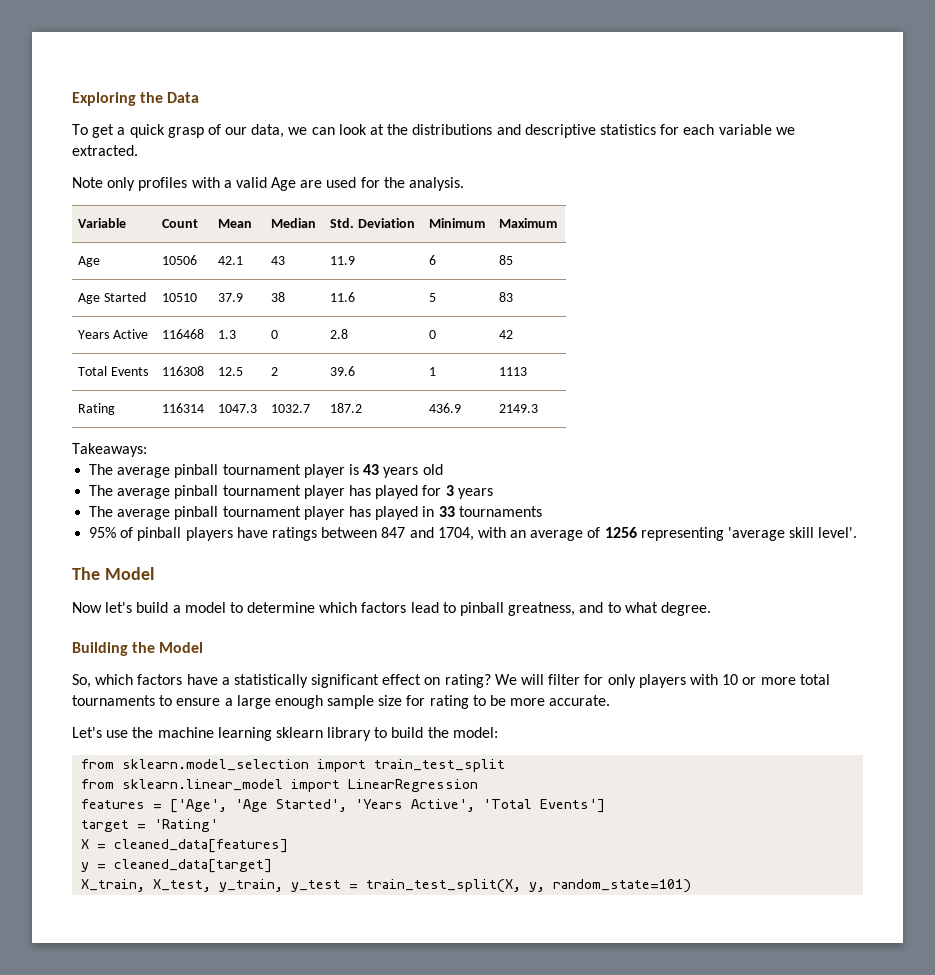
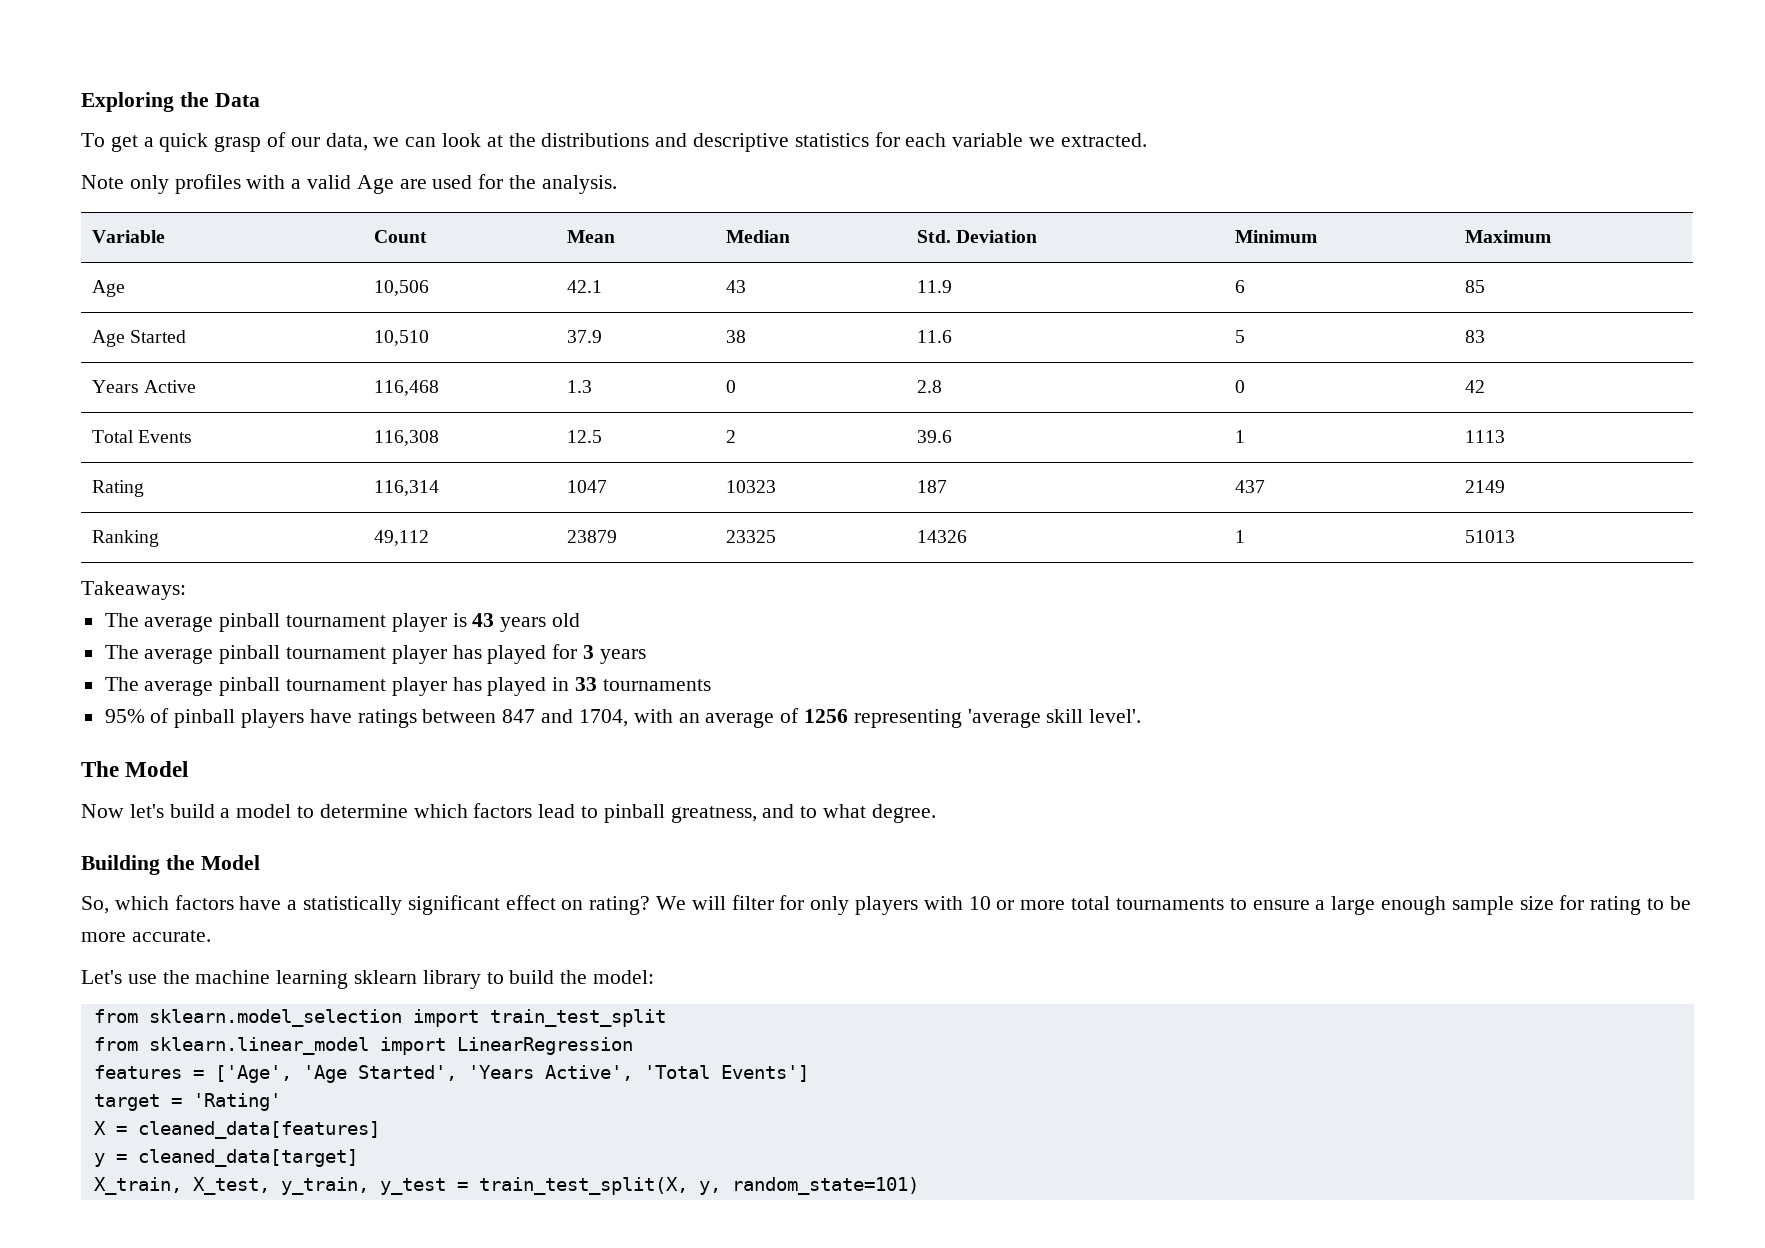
- Age | 10506 | 42.1 | 43 | 11.9 | 6 | 85
+ Age | 10,506 | 42.1 | 43 | 11.9 | 6 | 85
- Age Started | 10510 | 37.9 | 38 | 11.6 | 5 | 83
+ Age Started | 10,510 | 37.9 | 38 | 11.6 | 5 | 83
- Years Active | 116468 | 1.3 | 0 | 2.8 | 0 | 42
+ Years Active | 116,468 | 1.3 | 0 | 2.8 | 0 | 42
- Total Events | 116308 | 12.5 | 2 | 39.6 | 1 | 1113
+ Total Events | 116,308 | 12.5 | 2 | 39.6 | 1 | 1113
- Rating | 116314 | 1047.3 | 1032.7 | 187.2 | 436.9 | 2149.3
+ Rating | 116,314 | 1047 | 10323 | 187 | 437 | 2149
+ Ranking | 49,112 | 23879 | 23325 | 14326 | 1 | 51013

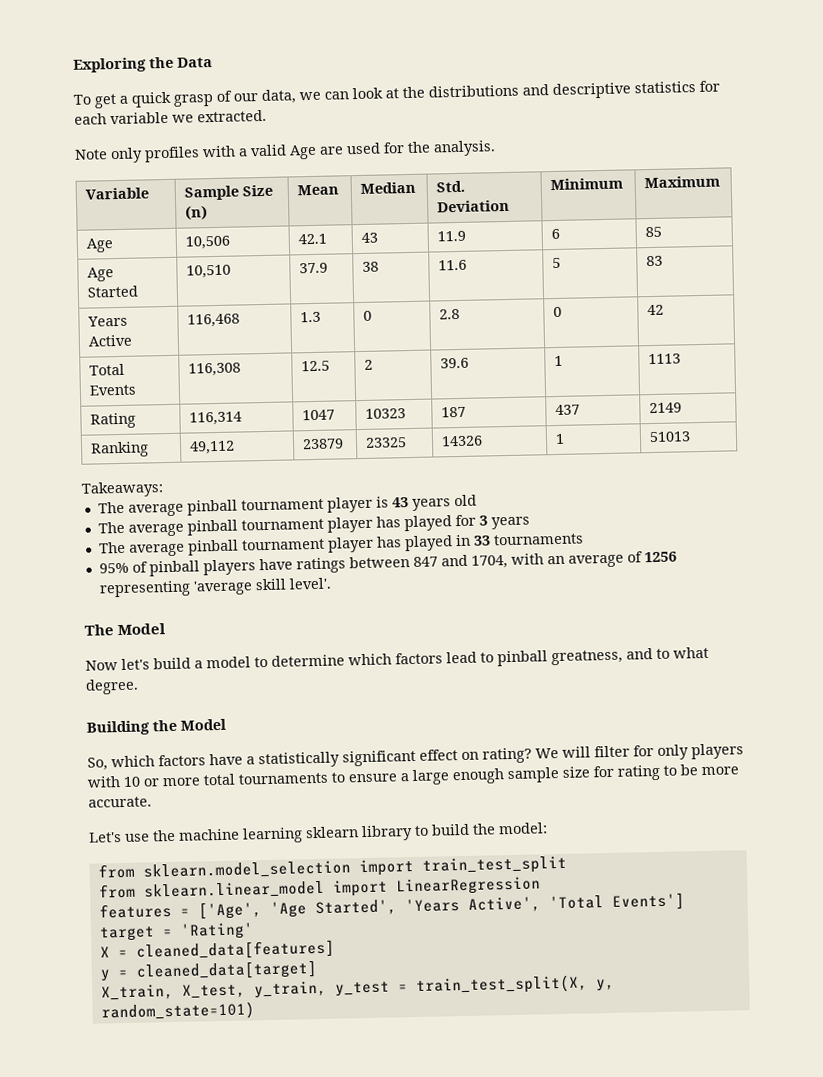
- Variable | Count | Mean | Median | Std. Deviation | Minimum | Maximum
+ Variable | Sample Size (n) | Mean | Median | Std. Deviation | Minimum | Maximum

